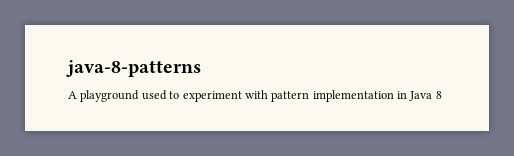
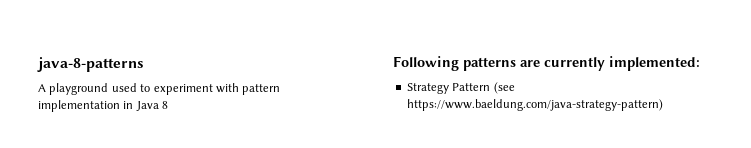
+ Following patterns are currently implemented:
+ Strategy Pattern (see https://www.baeldung.com/java-strategy-pattern)

